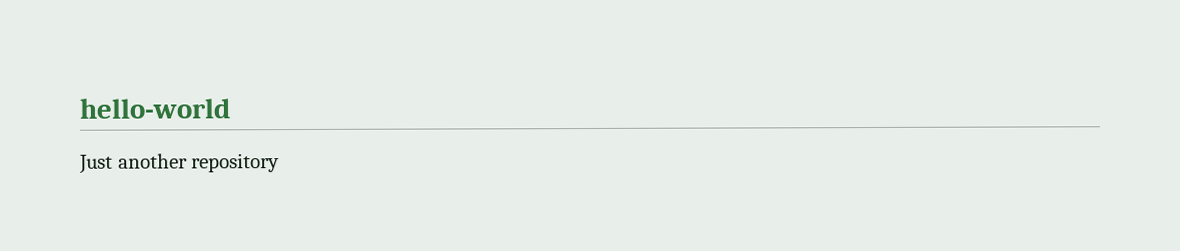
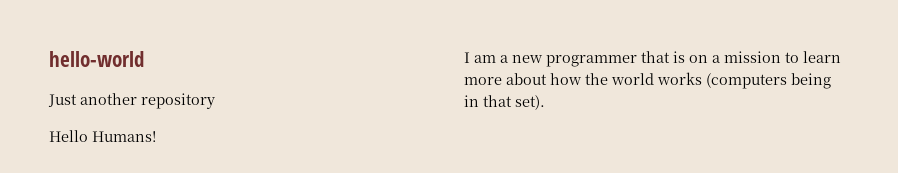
+ Hello Humans!
+ I am a new programmer that is on a mission to learn more about how the world works (computers being in that set).

